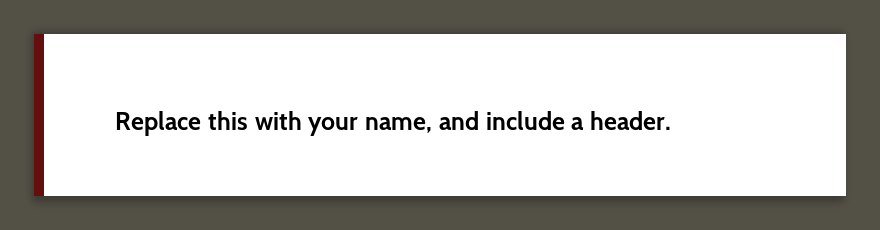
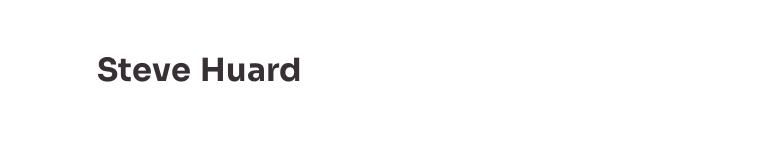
- Replace this with your name, and include a header.
+ Steve Huard

